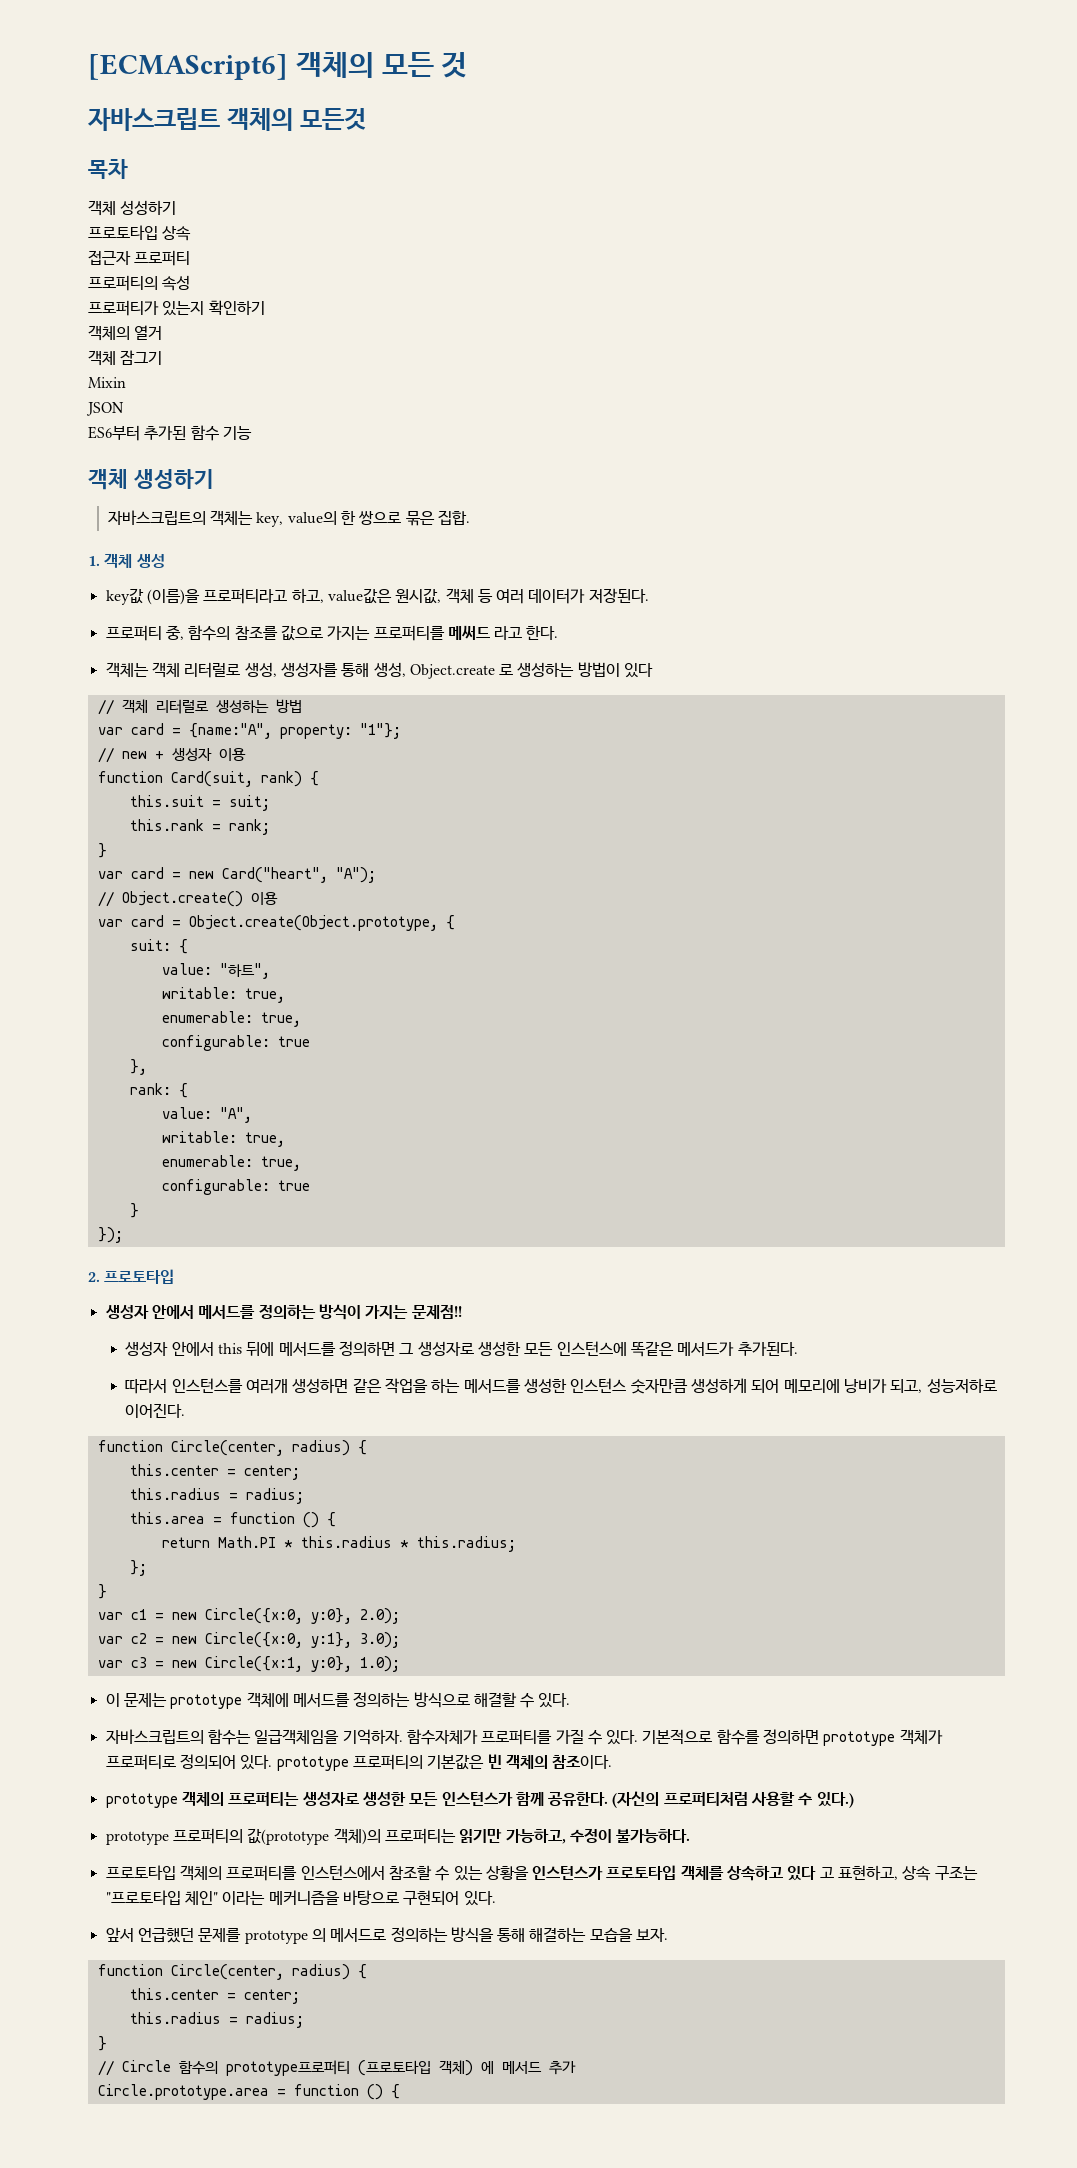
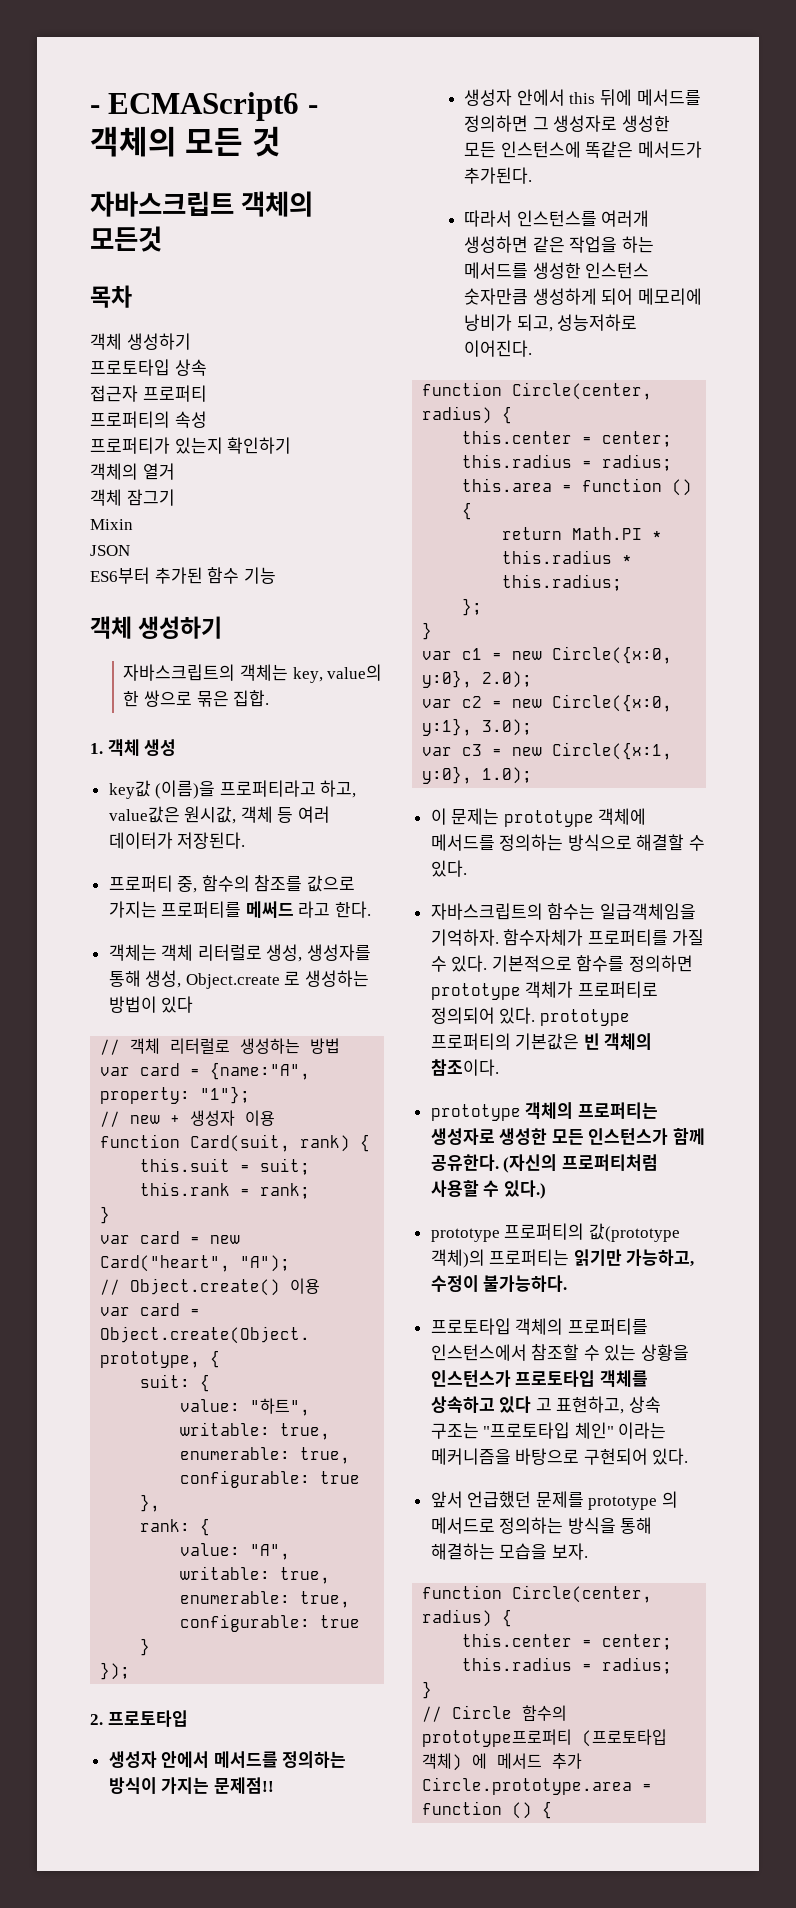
- [ECMAScript6] 객체의 모든 것
+ - ECMAScript6 - 객체의 모든 것
  목차
- 객체 성성하기
+ 객체 생성하기

